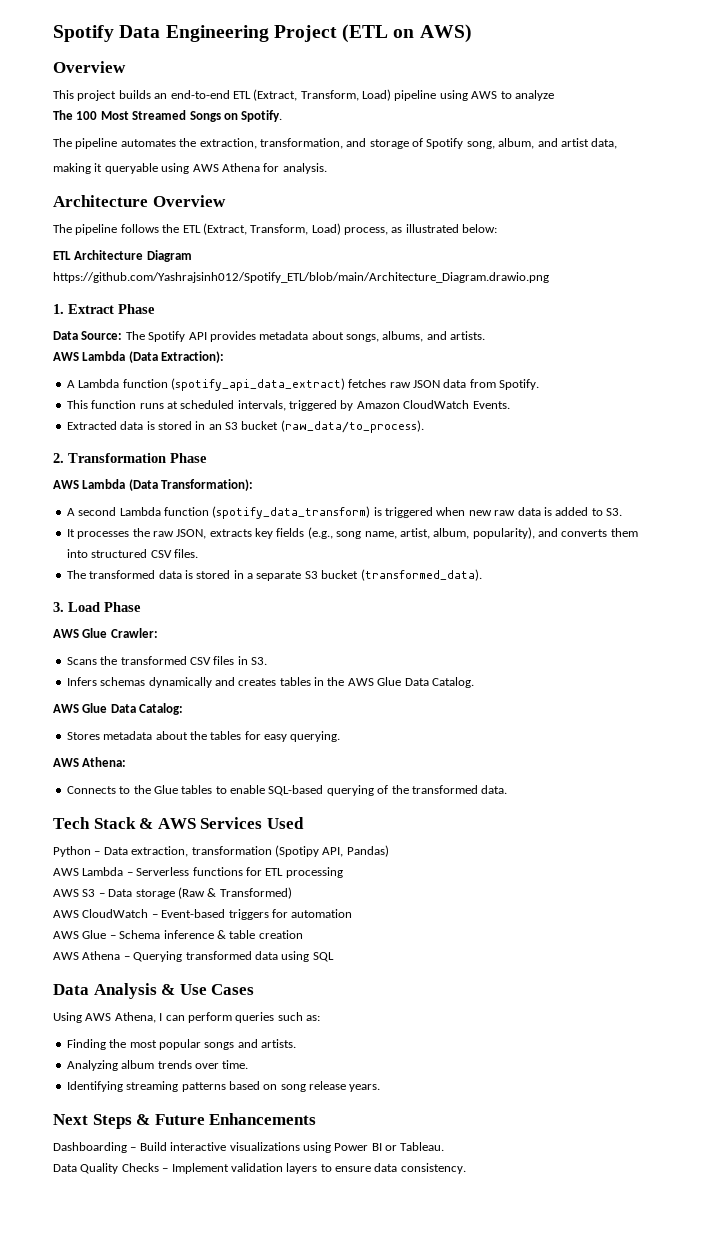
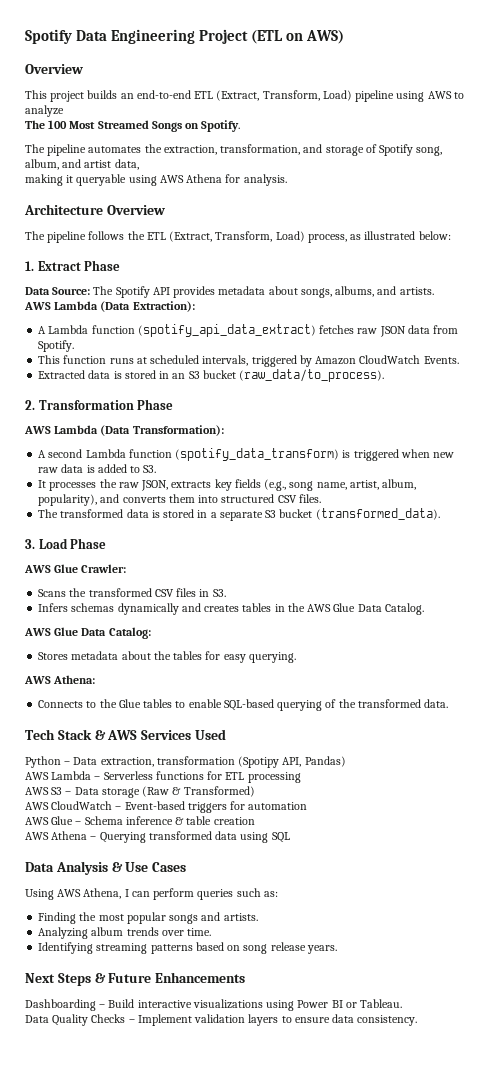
- ETL Architecture Diagram https://github.com/Yashrajsinh012/Spotify_ETL/blob/main/Architecture_Diagram.drawio.png

